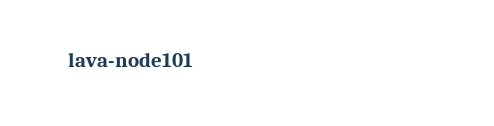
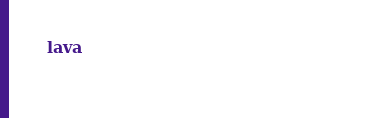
- lava-node101
+ lava

